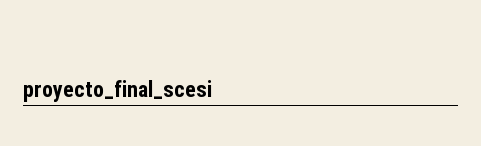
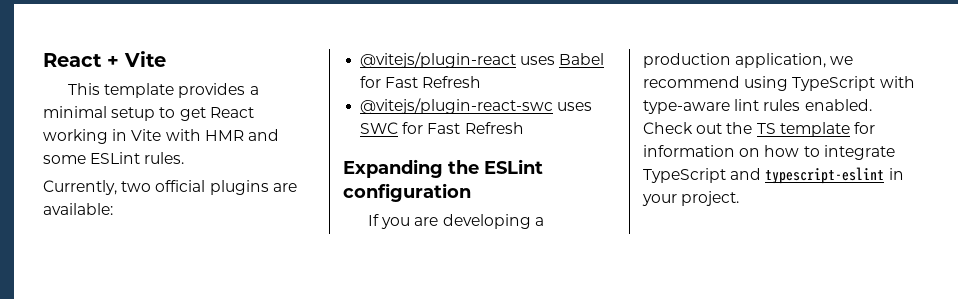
- proyecto_final_scesi
+ React + Vite
+ This template provides a minimal setup to get React working in Vite with HMR and some ESLint rules.
+ Currently, two official plugins are available:
+ @vitejs/plugin-react uses Babel for Fast Refresh
+ @vitejs/plugin-react-swc uses SWC for Fast Refresh
+ Expanding the ESLint configuration
+ If you are developing a production application, we recommend using TypeScript with type-aware lint rules enabled. Check out the TS template for information on how to integrate TypeScript and typescript-eslint in your project.

